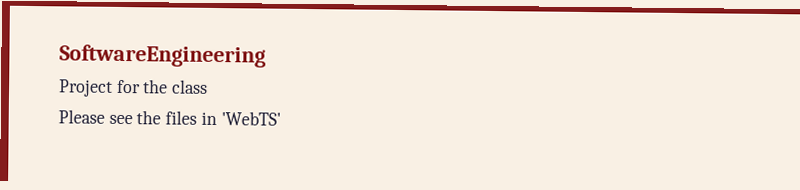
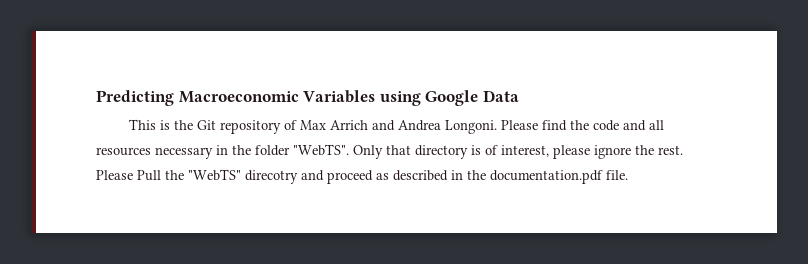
- SoftwareEngineering
- Project for the class
- Please see the files in 'WebTS'
+ Predicting Macroeconomic Variables using Google Data
+ This is the Git repository of Max Arrich and Andrea Longoni. Please find the code and all resources necessary in the folder "WebTS". Only that directory is of interest, please ignore the rest. Please Pull the "WebTS" direcotry and proceed as described in the documentation.pdf file.

